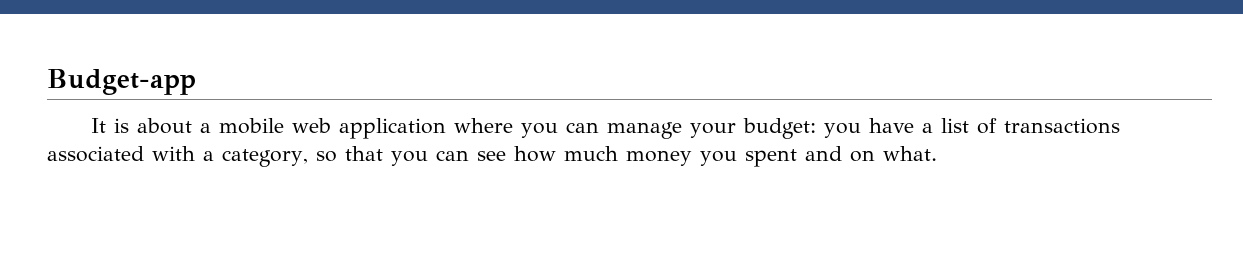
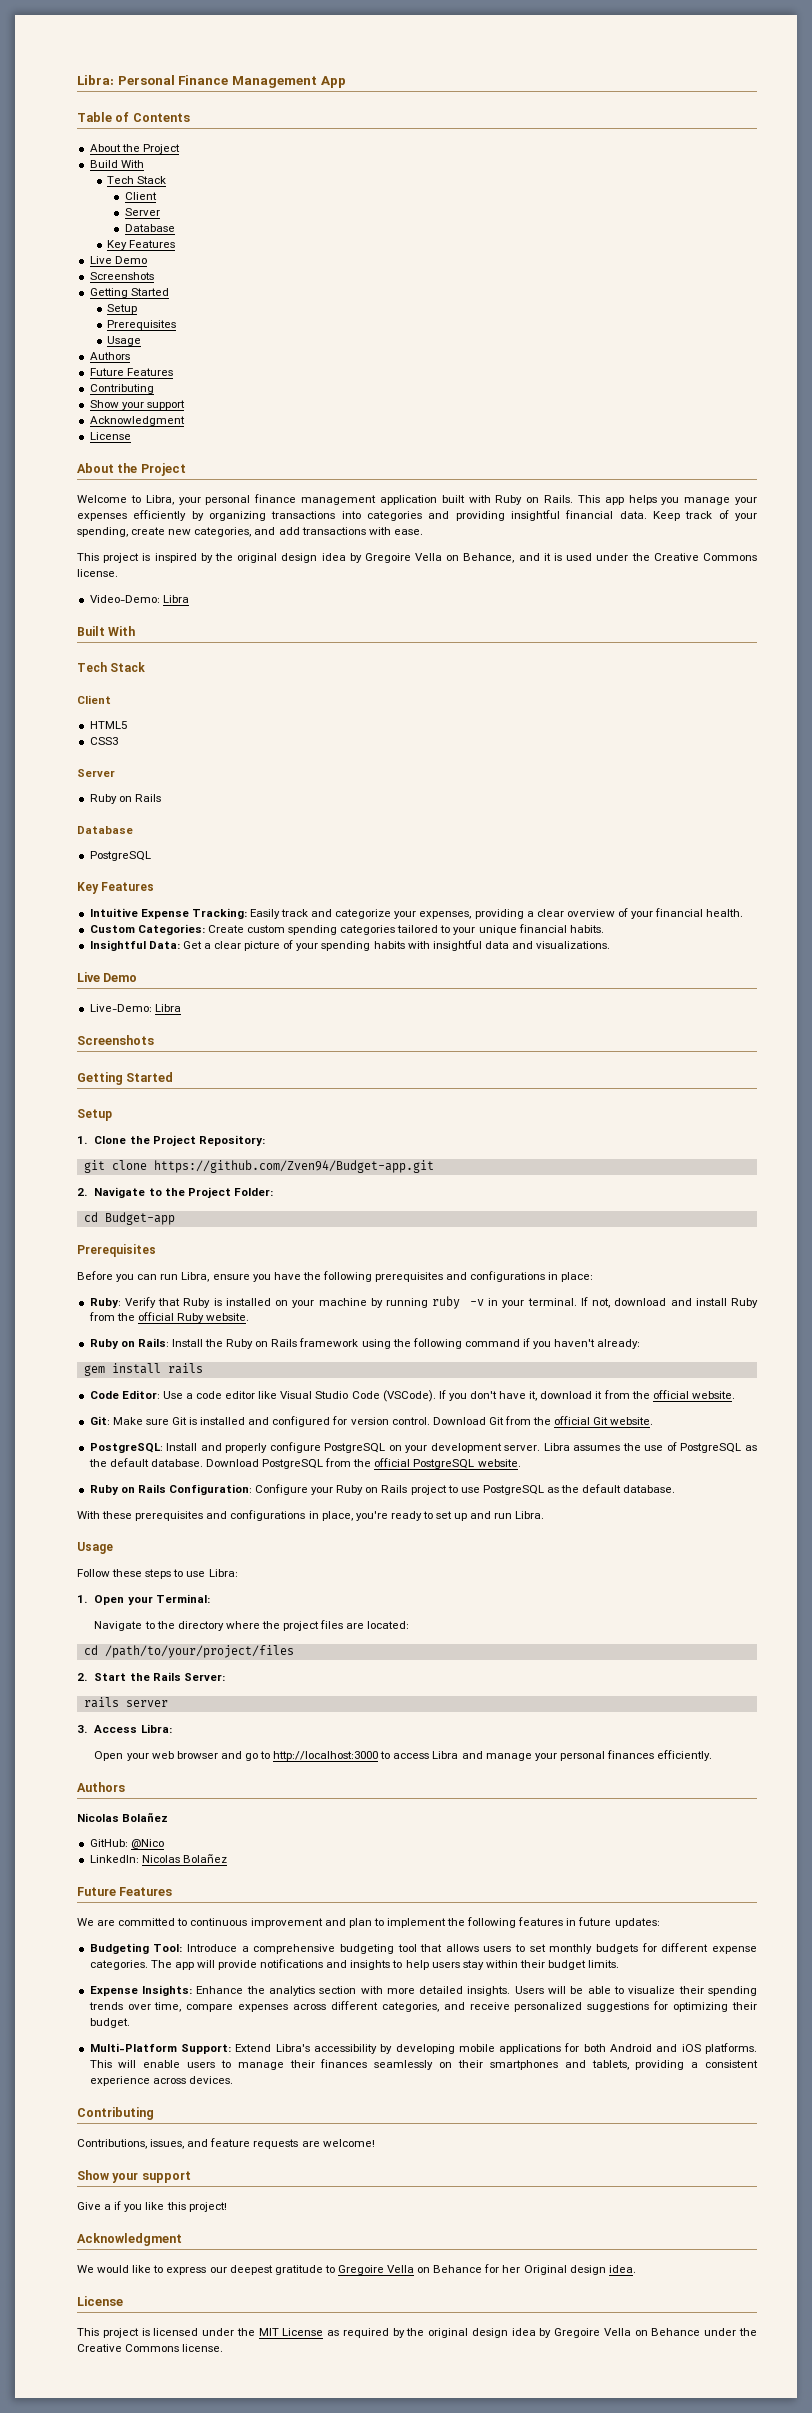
- Budget-app
- It is about a mobile web application where you can manage your budget: you have a list of transactions associated with a category, so that you can see how much money you spent and on what.
+ Libra: Personal Finance Management App
+ Table of Contents
+ About the Project
+ Build With
+ Tech Stack
+ Client
+ Server
+ Database
+ Key Features
+ Live Demo
+ Screenshots
+ Getting Started
+ Setup
+ Prerequisites
+ Usage
+ Authors
+ Future Features
+ Contributing
+ Show your support
+ Acknowledgment
+ License
+ About the Project
+ Welcome to Libra, your personal finance management application built with Ruby on Rails. This app helps you manage your expenses efficiently by organizing transactions into categories and providing insightful financial data. Keep track of your spending, create new categories, and add transactions with ease.
+ This project is inspired by the original design idea by Gregoire Vella on Behance, and it is used under the Creative Commons license.
+ Video-Demo: Libra
+ Built With
+ Tech Stack
+ Client
+ HTML5
+ CSS3
+ Server
+ Ruby on Rails
+ Database
+ PostgreSQL
+ Key Features
+ Intuitive Expense Tracking: Easily track and categorize your expenses, providing a clear overview of your financial health.
+ Custom Categories: Create custom spending categories tailored to your unique financial habits.
+ Insightful Data: Get a clear picture of your spending habits with insightful data and visualizations.
+ Live Demo
+ Live-Demo: Libra
+ Screenshots
+ Getting Started
+ Setup
+ 1. Clone the Project Repository:
+ git clone https://github.com/Zven94/Budget-app.git
+ 2. Navigate to the Project Folder:
+ cd Budget-app
+ Prerequisites
+ Before you can run Libra, ensure you have the following prerequisites and configurations in place:
+ Ruby: Verify that Ruby is installed on your machine by running ruby -v in your terminal. If not, download and install Ruby from the official Ruby website.
+ Ruby on Rails: Install the Ruby on Rails framework using the following command if you haven't already:
+ gem install rails
+ Code Editor: Use a code editor like Visual Studio Code (VSCode). If you don't have it, download it from the official website.
+ Git: Make sure Git is installed and configured for version control. Download Git from the official Git website.
+ PostgreSQL: Install and properly configure PostgreSQL on your development server. Libra assumes the use of PostgreSQL as the default database. Download PostgreSQL from the official PostgreSQL website.
+ Ruby on Rails Configuration: Configure your Ruby on Rails project to use PostgreSQL as the default database.
+ With these prerequisites and configurations in place, you're ready to set up and run Libra.
+ Usage
+ Follow these steps to use Libra:
+ 1. Open your Terminal:
+ Navigate to the directory where the project files are located:
+ cd /path/to/your/project/files
+ 2. Start the Rails Server:
+ rails server
+ 3. Access Libra:
+ Open your web browser and go to http://localhost:3000 to access Libra and manage your personal finances efficiently.
+ Authors
+ Nicolas Bolañez
+ GitHub: @Nico
+ LinkedIn: Nicolas Bolañez
+ Future Features
+ We are committed to continuous improvement and plan to implement the following features in future updates:
+ Budgeting Tool: Introduce a comprehensive budgeting tool that allows users to set monthly budgets for different expense categories. The app will provide notifications and insights to help users stay within their budget limits.
+ Expense Insights: Enhance the analytics section with more detailed insights. Users will be able to visualize their spending trends over time, compare expenses across different categories, and receive personalized suggestions for optimizing their budget.
+ Multi-Platform Support: Extend Libra's accessibility by developing mobile applications for both Android and iOS platforms. This will enable users to manage their finances seamlessly on their smartphones and tablets, providing a consistent experience across devices.
+ Contributing
+ Contributions, issues, and feature requests are welcome!
+ Show your support
+ Give a if you like this project!
+ Acknowledgment
+ We would like to express our deepest gratitude to Gregoire Vella on Behance for her Original design idea.
+ License
+ This project is licensed under the MIT License as required by the original design idea by Gregoire Vella on Behance under the Creative Commons license.

